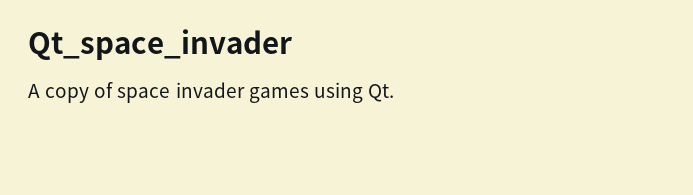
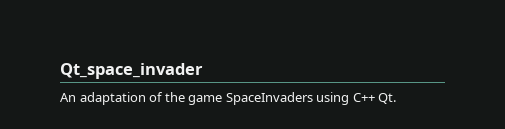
- A copy of space invader games using Qt.
+ An adaptation of the game SpaceInvaders using C++ Qt.

